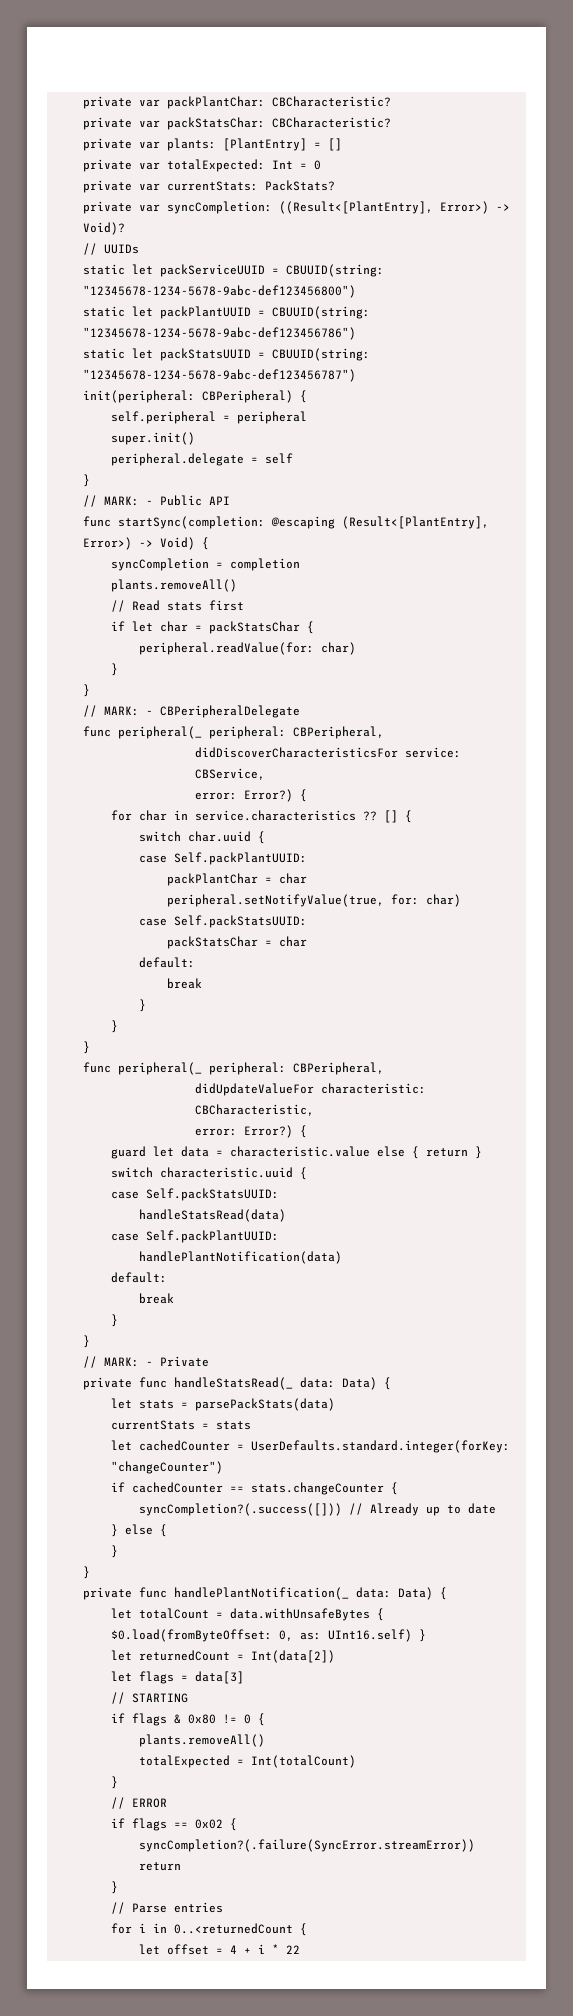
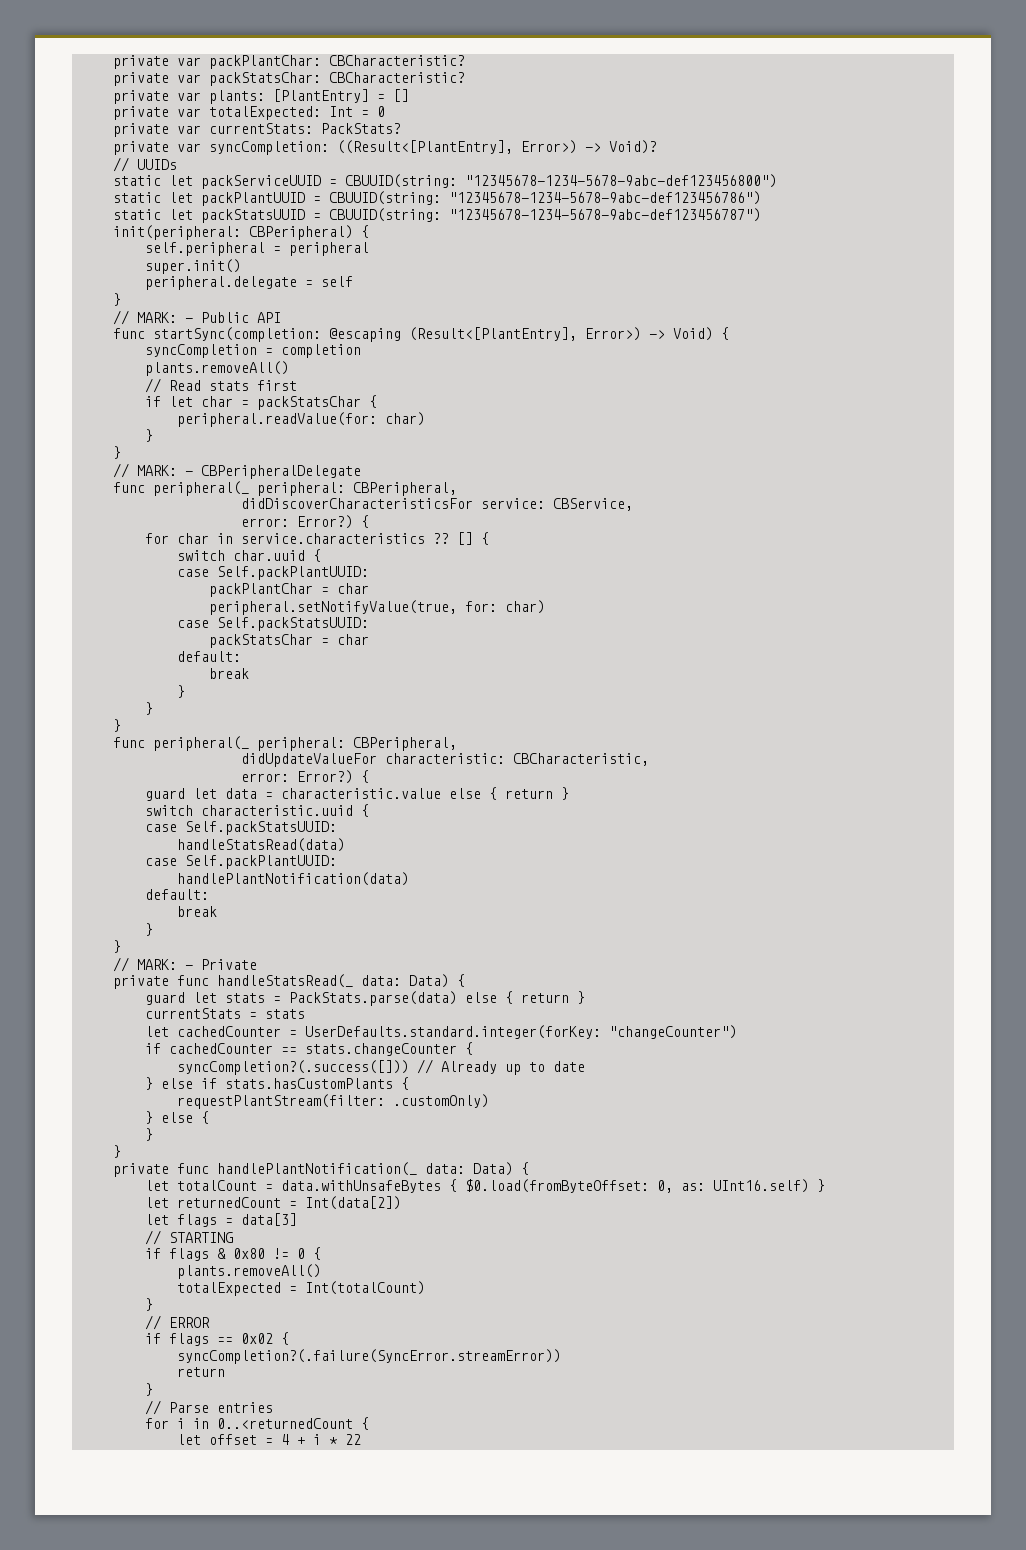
- let stats = parsePackStats(data)
+ guard let stats = PackStats.parse(data) else { return }
+ } else if stats.hasCustomPlants {
+ requestPlantStream(filter: .customOnly)

